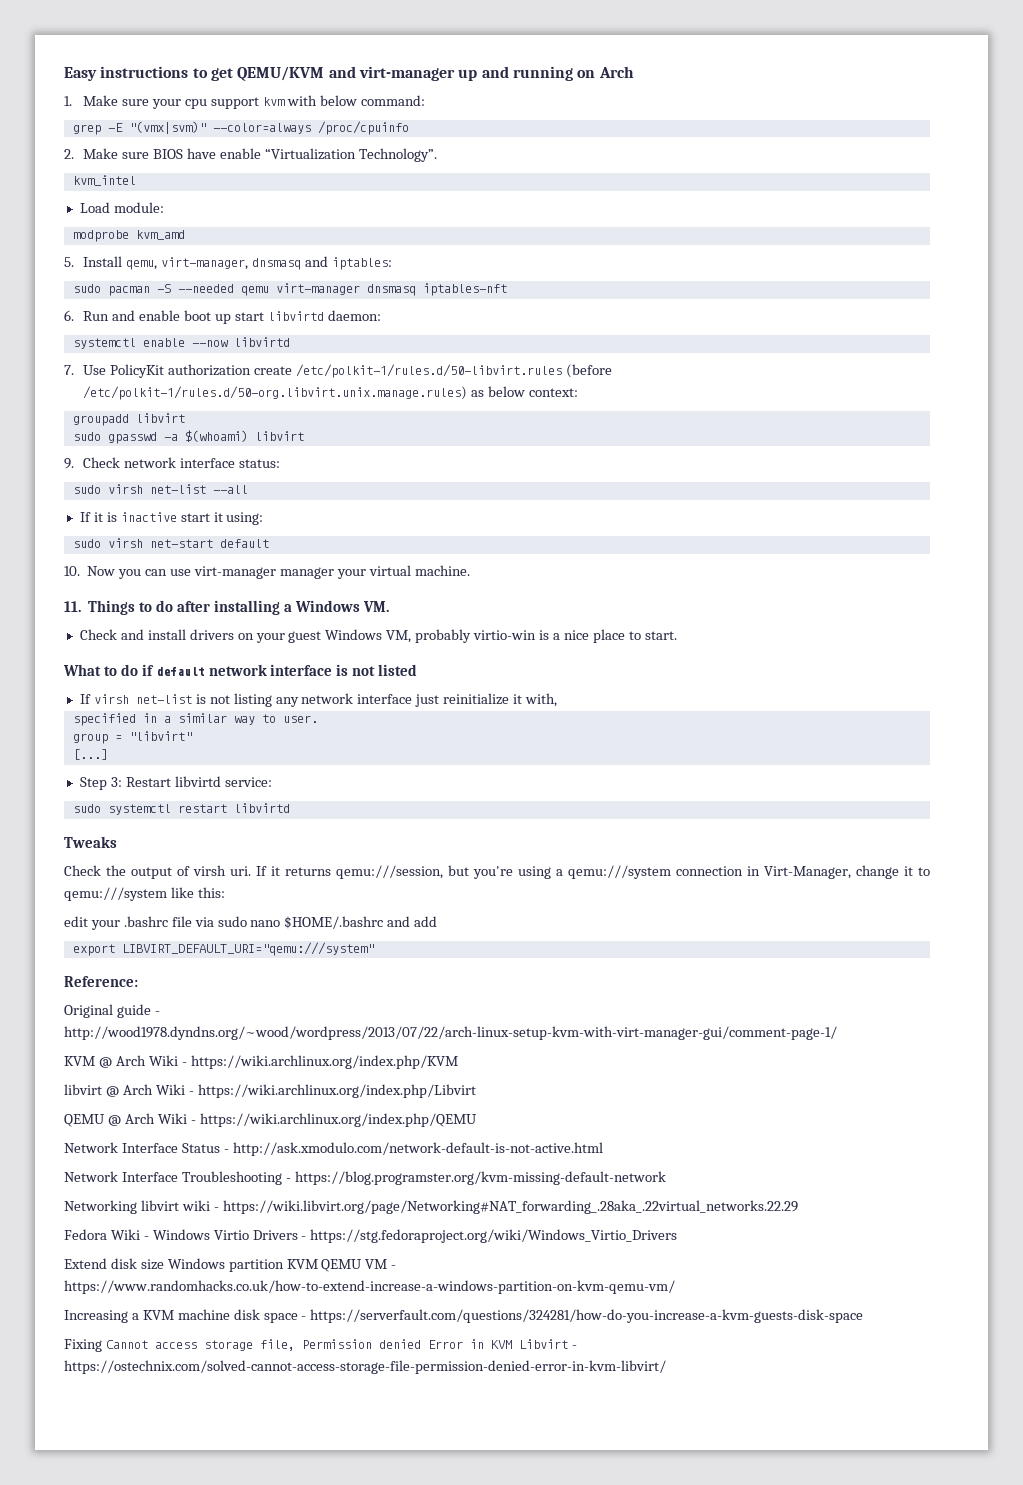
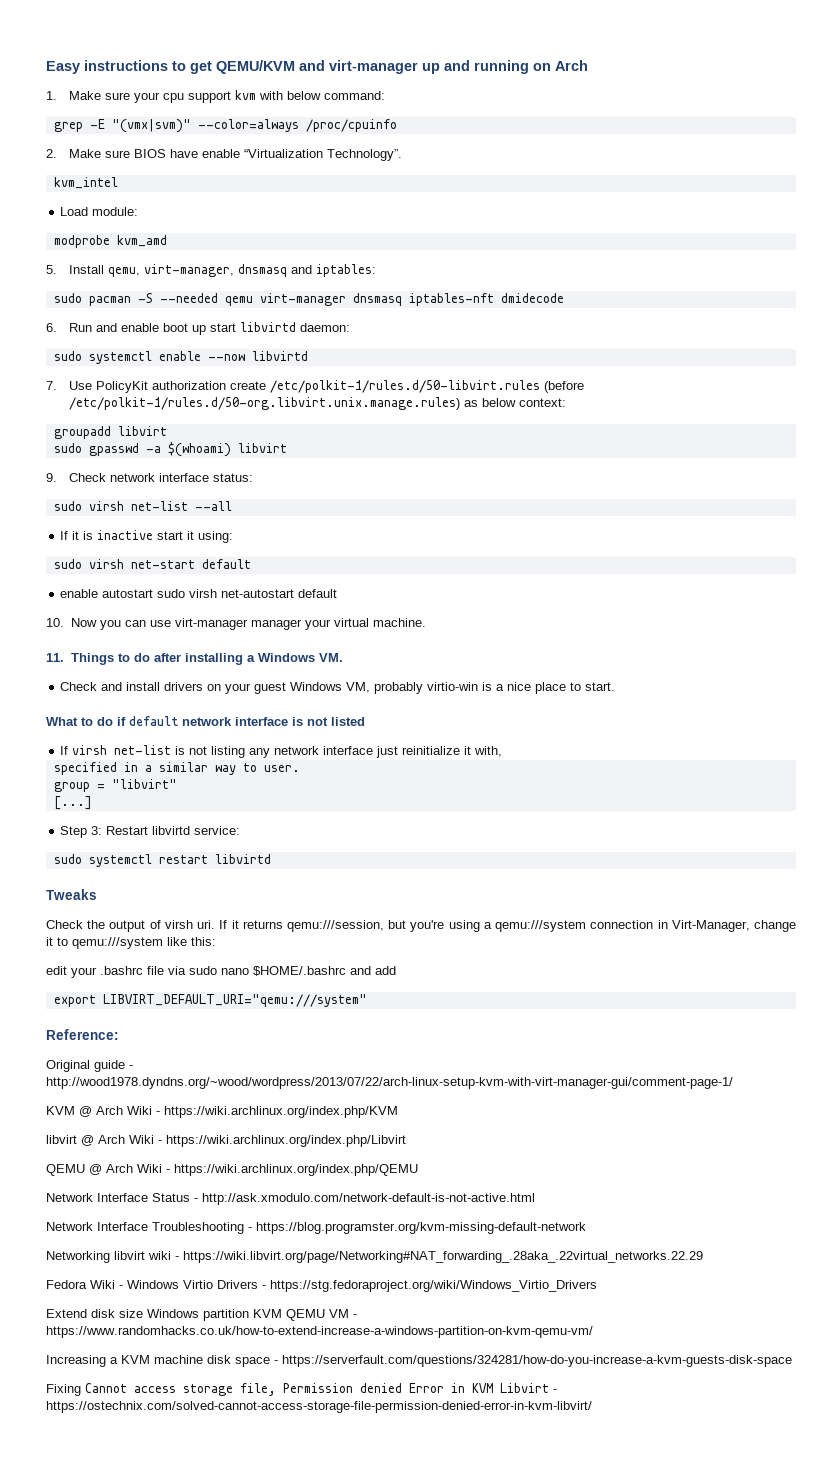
- sudo pacman -S --needed qemu virt-manager dnsmasq iptables-nft
+ sudo pacman -S --needed qemu virt-manager dnsmasq iptables-nft dmidecode
- systemctl enable --now libvirtd
+ sudo systemctl enable --now libvirtd
+ enable autostart sudo virsh net-autostart default

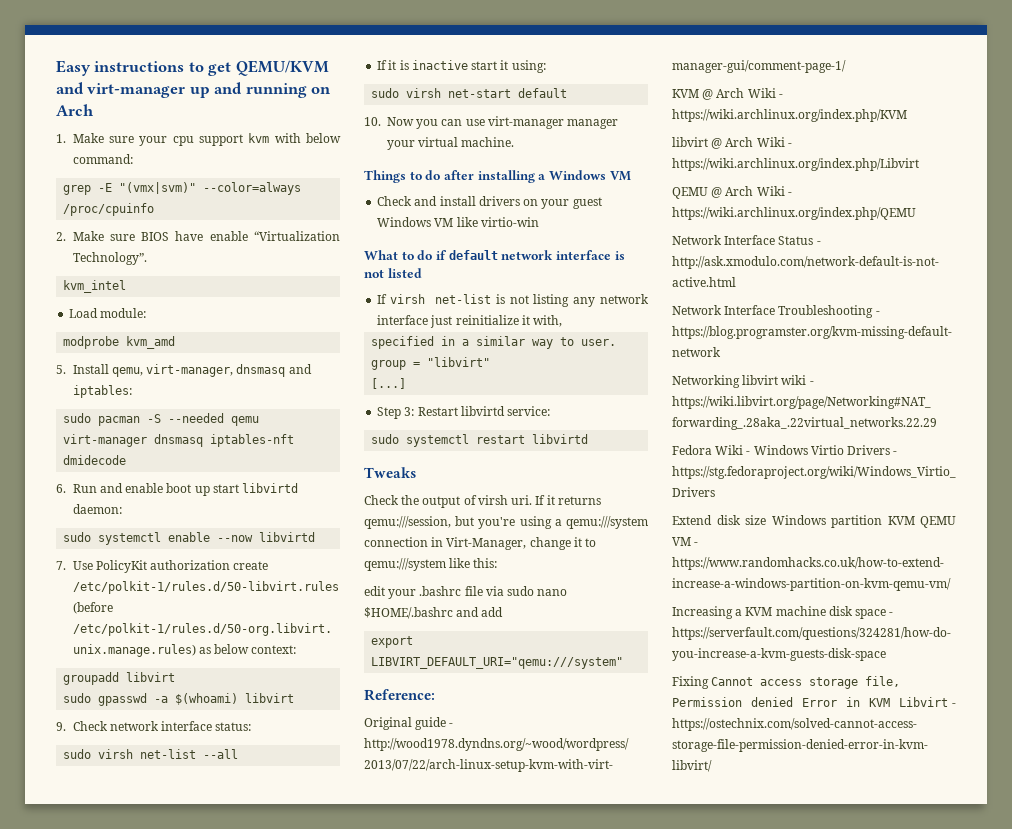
- enable autostart sudo virsh net-autostart default
- 11. Things to do after installing a Windows VM.
+ Things to do after installing a Windows VM
- Check and install drivers on your guest Windows VM, probably virtio-win is a nice place to start.
+ Check and install drivers on your guest Windows VM like virtio-win

